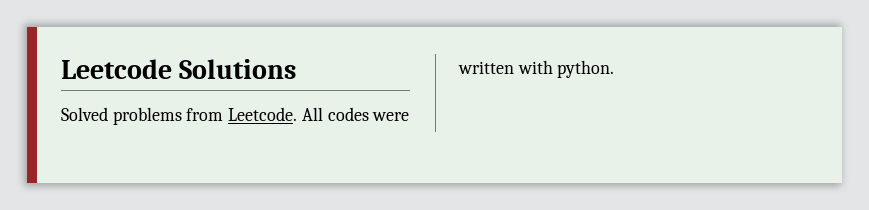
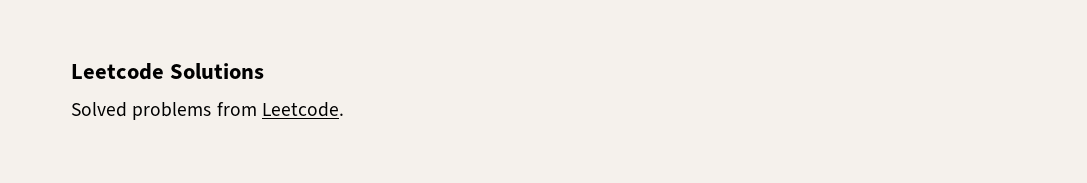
- All codes were written with python.

